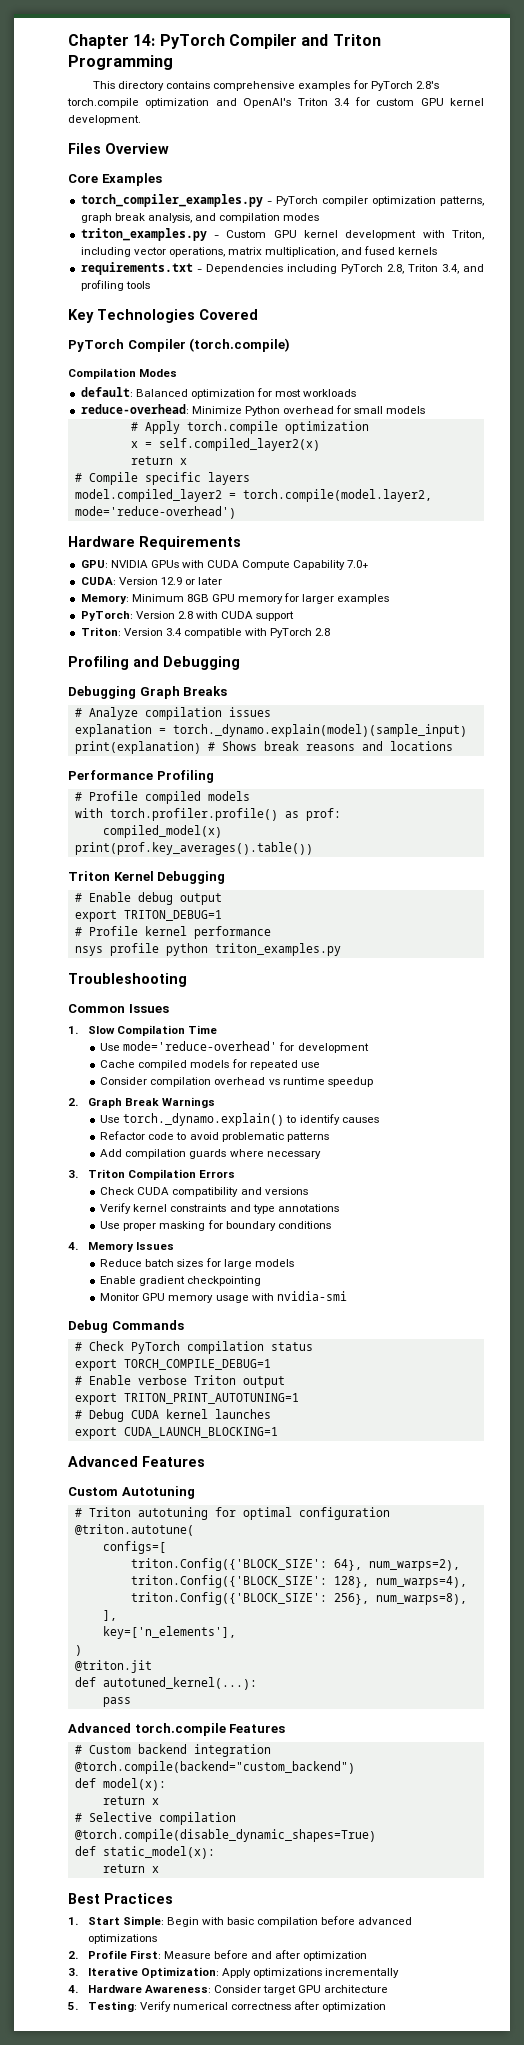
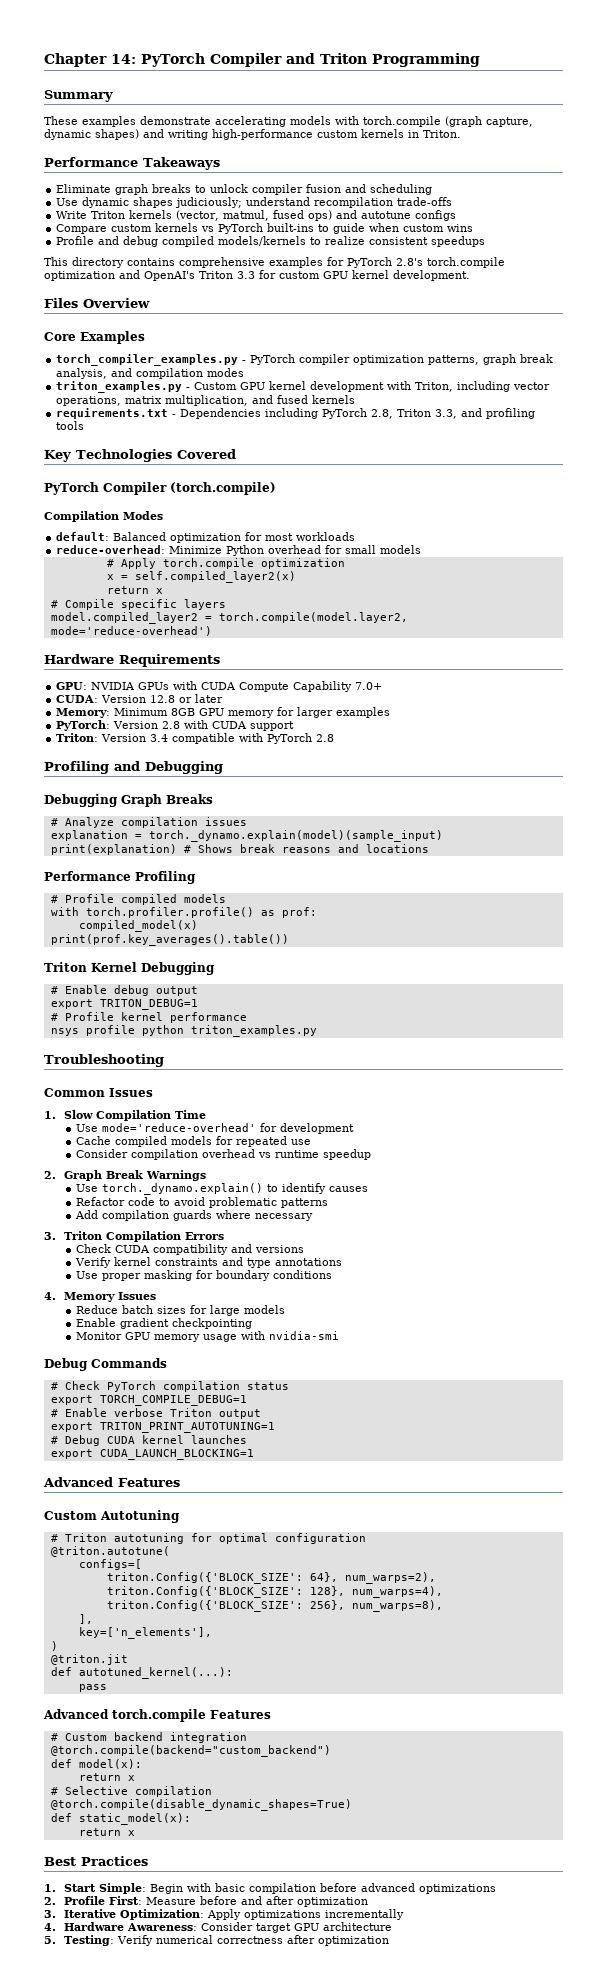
+ Summary
+ These examples demonstrate accelerating models with torch.compile (graph capture, dynamic shapes) and writing high‑performance custom kernels in Triton.
+ Performance Takeaways
+ Eliminate graph breaks to unlock compiler fusion and scheduling
+ Use dynamic shapes judiciously; understand recompilation trade‑offs
+ Write Triton kernels (vector, matmul, fused ops) and autotune configs
+ Compare custom kernels vs PyTorch built‑ins to guide when custom wins
+ Profile and debug compiled models/kernels to realize consistent speedups
- This directory contains comprehensive examples for PyTorch 2.8's torch.compile optimization and OpenAI's Triton 3.4 for custom GPU kernel development.
+ This directory contains comprehensive examples for PyTorch 2.8's torch.compile optimization and OpenAI's Triton 3.3 for custom GPU kernel development.
- requirements.txt - Dependencies including PyTorch 2.8, Triton 3.4, and profiling tools
+ requirements.txt - Dependencies including PyTorch 2.8, Triton 3.3, and profiling tools
- CUDA: Version 12.9 or later
+ CUDA: Version 12.8 or later

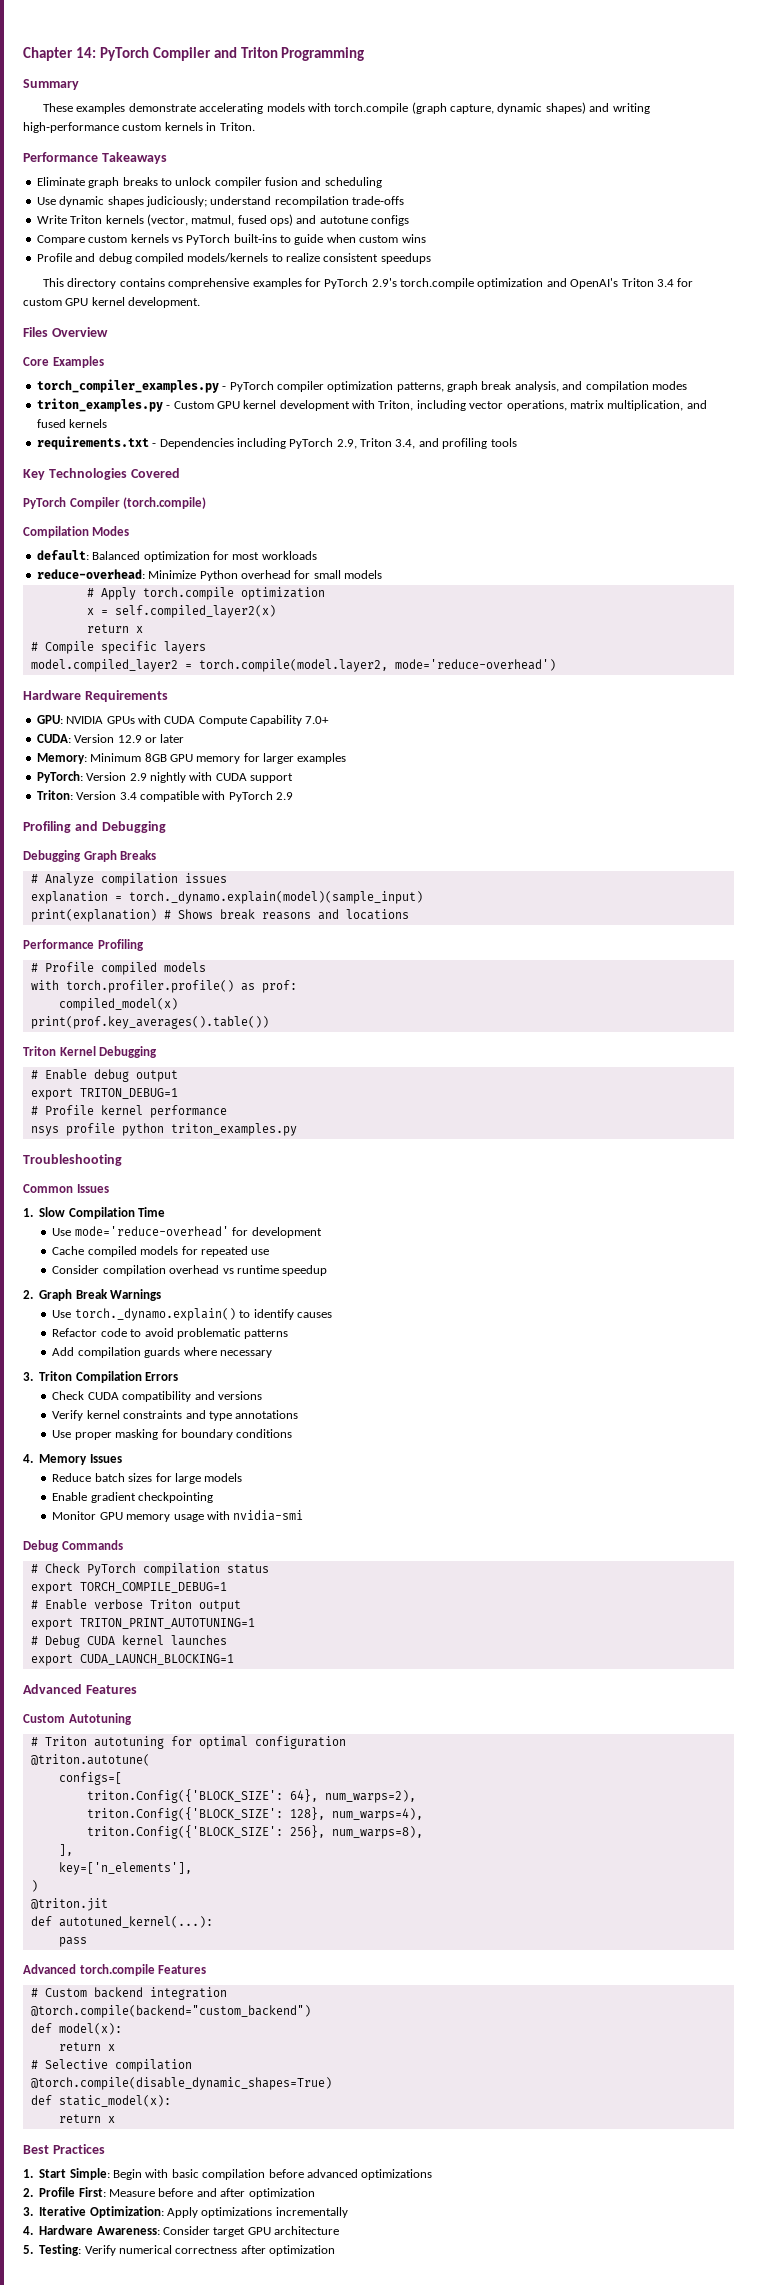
- This directory contains comprehensive examples for PyTorch 2.8's torch.compile optimization and OpenAI's Triton 3.3 for custom GPU kernel development.
+ This directory contains comprehensive examples for PyTorch 2.9's torch.compile optimization and OpenAI's Triton 3.4 for custom GPU kernel development.
- requirements.txt - Dependencies including PyTorch 2.8, Triton 3.3, and profiling tools
+ requirements.txt - Dependencies including PyTorch 2.9, Triton 3.4, and profiling tools
- CUDA: Version 12.8 or later
+ CUDA: Version 12.9 or later
- PyTorch: Version 2.8 with CUDA support
+ PyTorch: Version 2.9 nightly with CUDA support
- Triton: Version 3.4 compatible with PyTorch 2.8
+ Triton: Version 3.4 compatible with PyTorch 2.9

